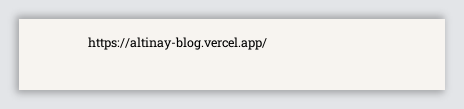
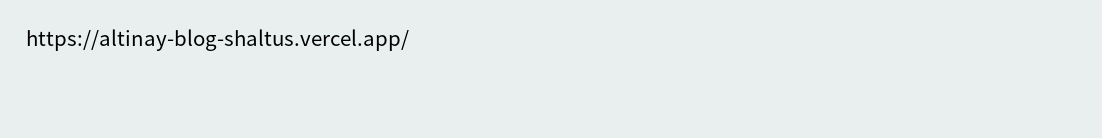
- https://altinay-blog.vercel.app/
+ https://altinay-blog-shaltus.vercel.app/

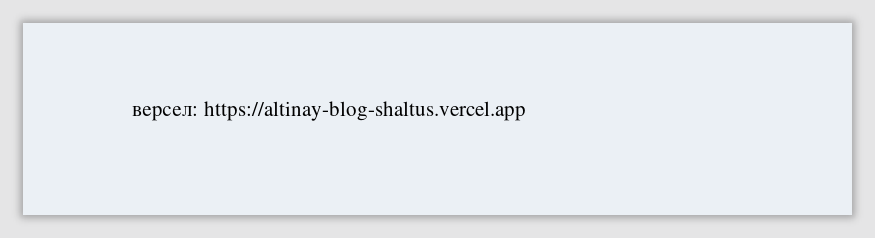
- https://altinay-blog-shaltus.vercel.app/
+ версел: https://altinay-blog-shaltus.vercel.app

